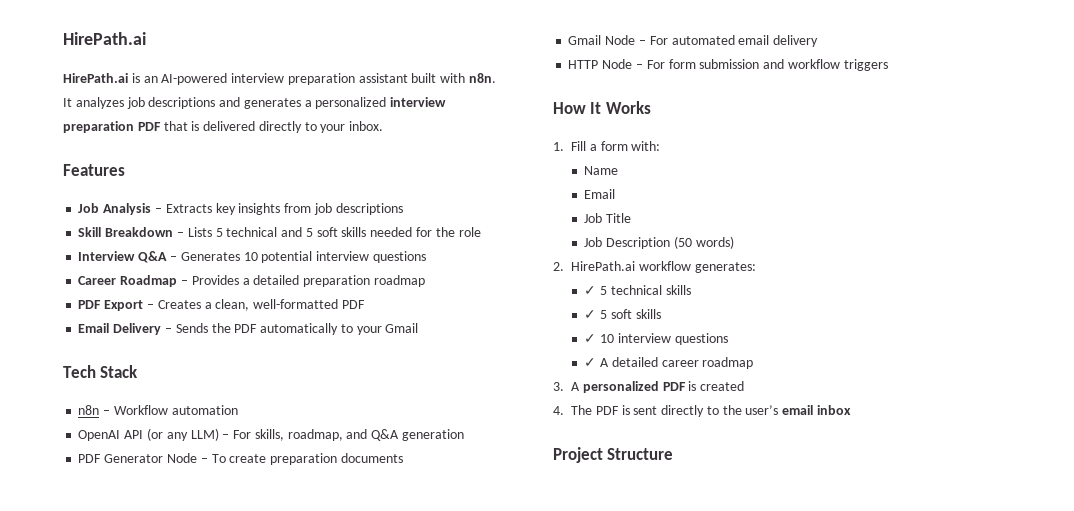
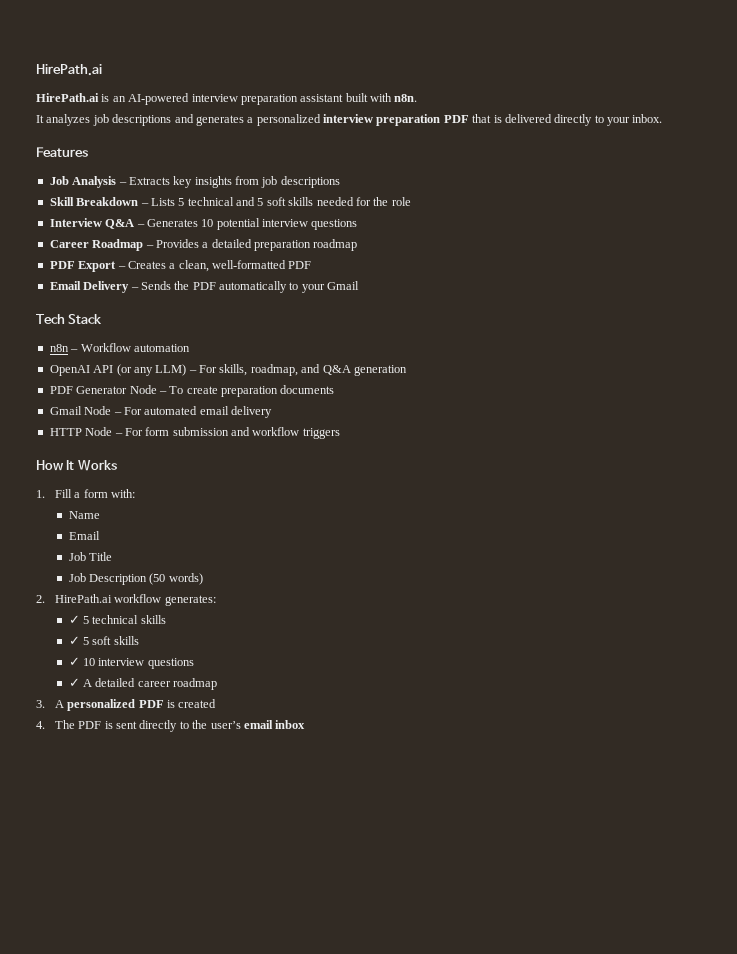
- Project Structure

